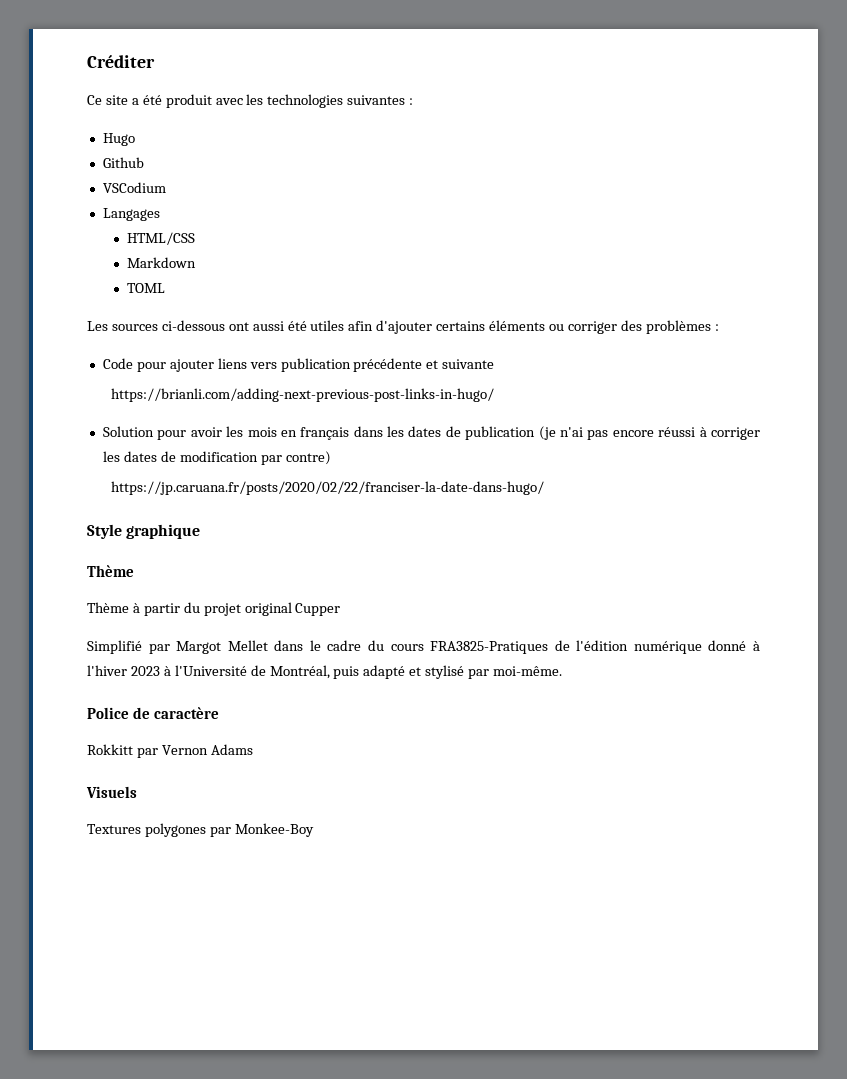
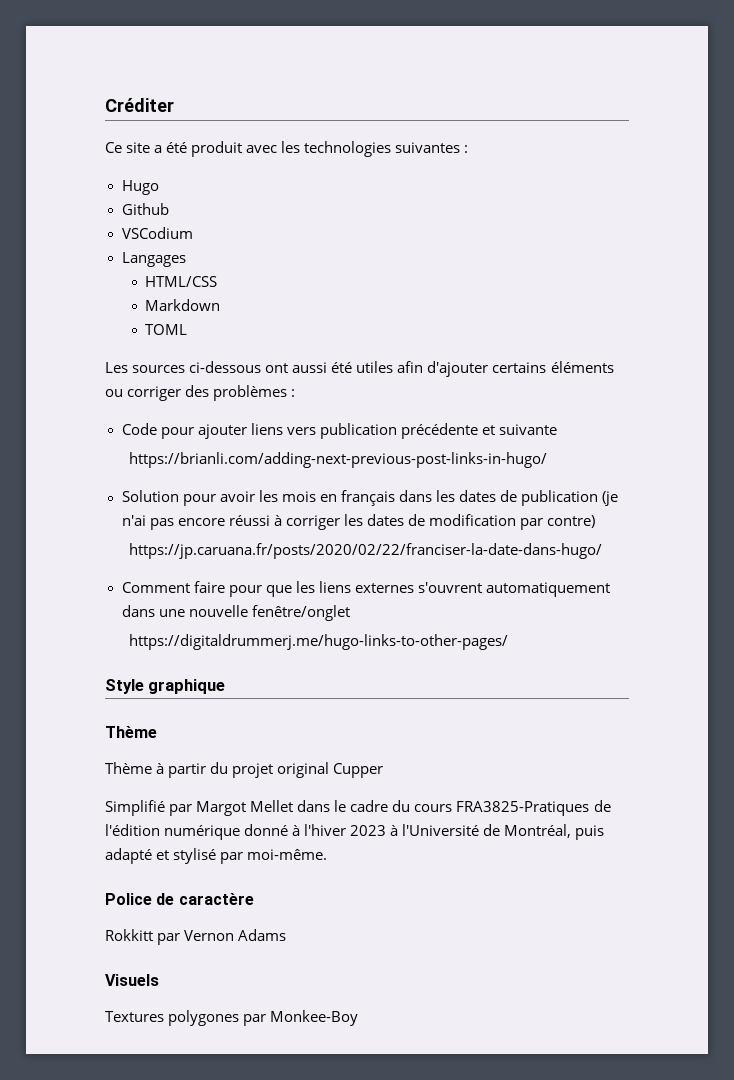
+ Comment faire pour que les liens externes s'ouvrent automatiquement dans une nouvelle fenêtre/onglet
+ https://digitaldrummerj.me/hugo-links-to-other-pages/

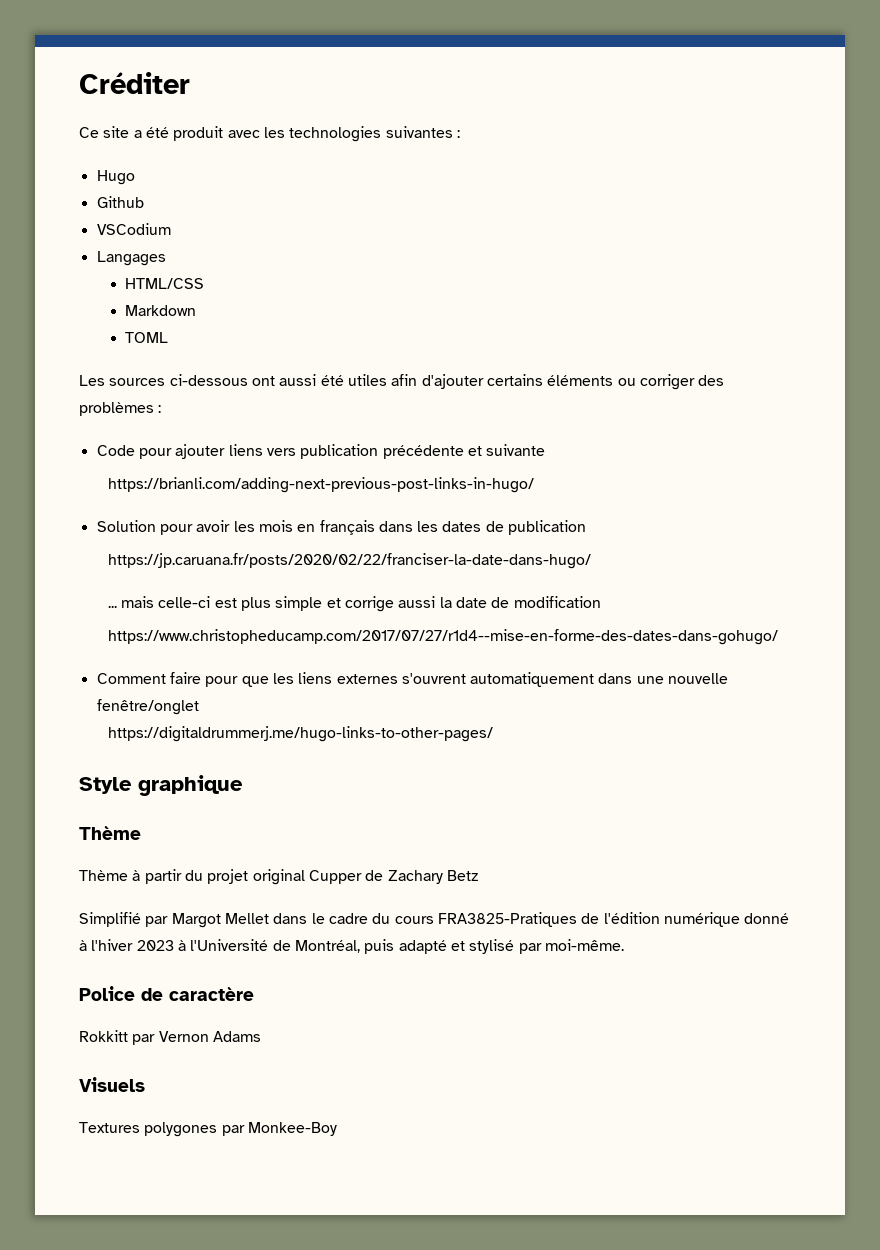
- Solution pour avoir les mois en français dans les dates de publication (je n'ai pas encore réussi à corriger les dates de modification par contre)
+ Solution pour avoir les mois en français dans les dates de publication
  https://jp.caruana.fr/posts/2020/02/22/franciser-la-date-dans-hugo/
+ ... mais celle-ci est plus simple et corrige aussi la date de modification
+ https://www.christopheducamp.com/2017/07/27/r1d4--mise-en-forme-des-dates-dans-gohugo/
- Thème à partir du projet original Cupper
+ Thème à partir du projet original Cupper de Zachary Betz

